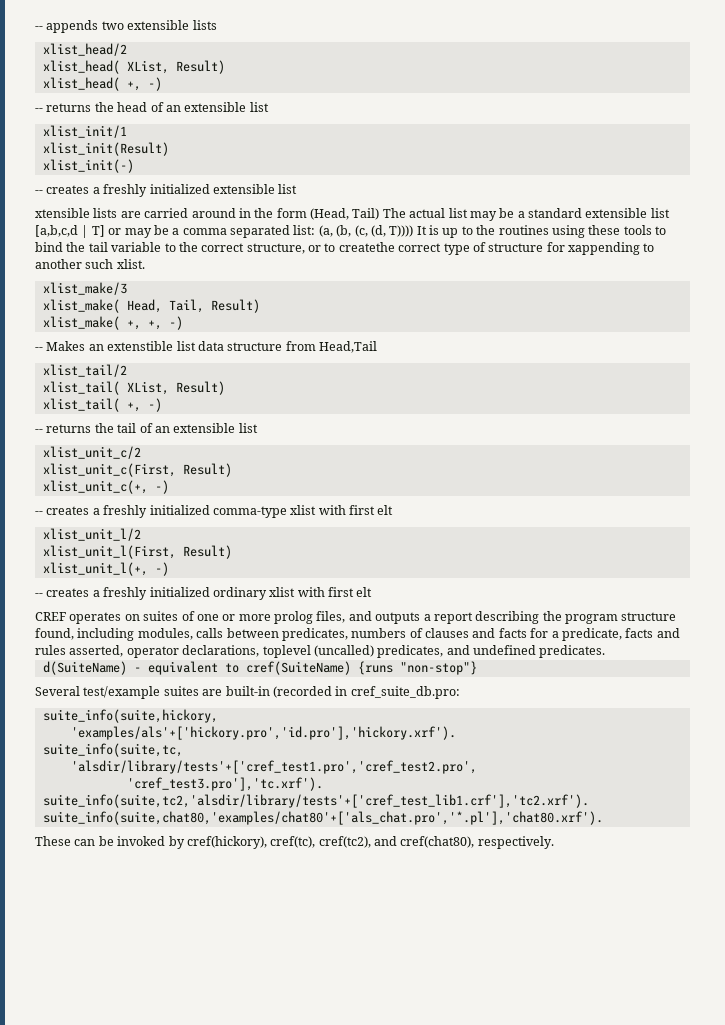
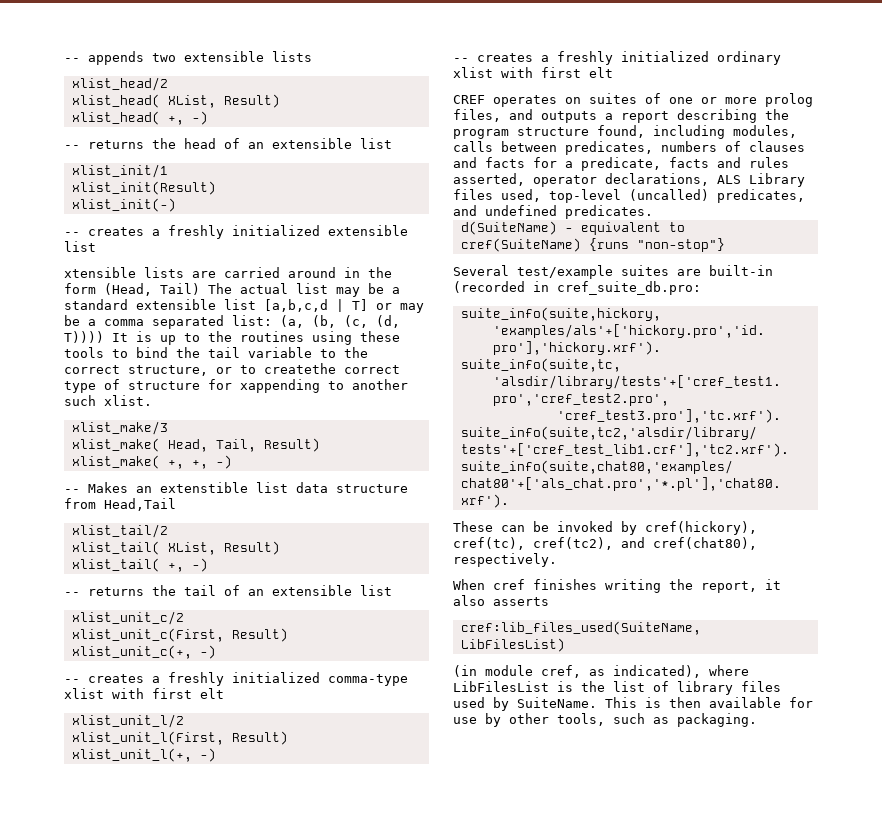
- CREF operates on suites of one or more prolog files, and outputs a report describing the program structure found, including modules, calls between predicates, numbers of clauses and facts for a predicate, facts and rules asserted, operator declarations, toplevel (uncalled) predicates, and undefined predicates.
+ CREF operates on suites of one or more prolog files, and outputs a report describing the program structure found, including modules, calls between predicates, numbers of clauses and facts for a predicate, facts and rules asserted, operator declarations, ALS Library files used, top-level (uncalled) predicates, and undefined predicates.
+ When cref finishes writing the report, it also asserts
+ cref:lib_files_used(SuiteName, LibFilesList)
+ (in module cref, as indicated), where LibFilesList is the list of library files used by SuiteName. This is then available for use by other tools, such as packaging.

